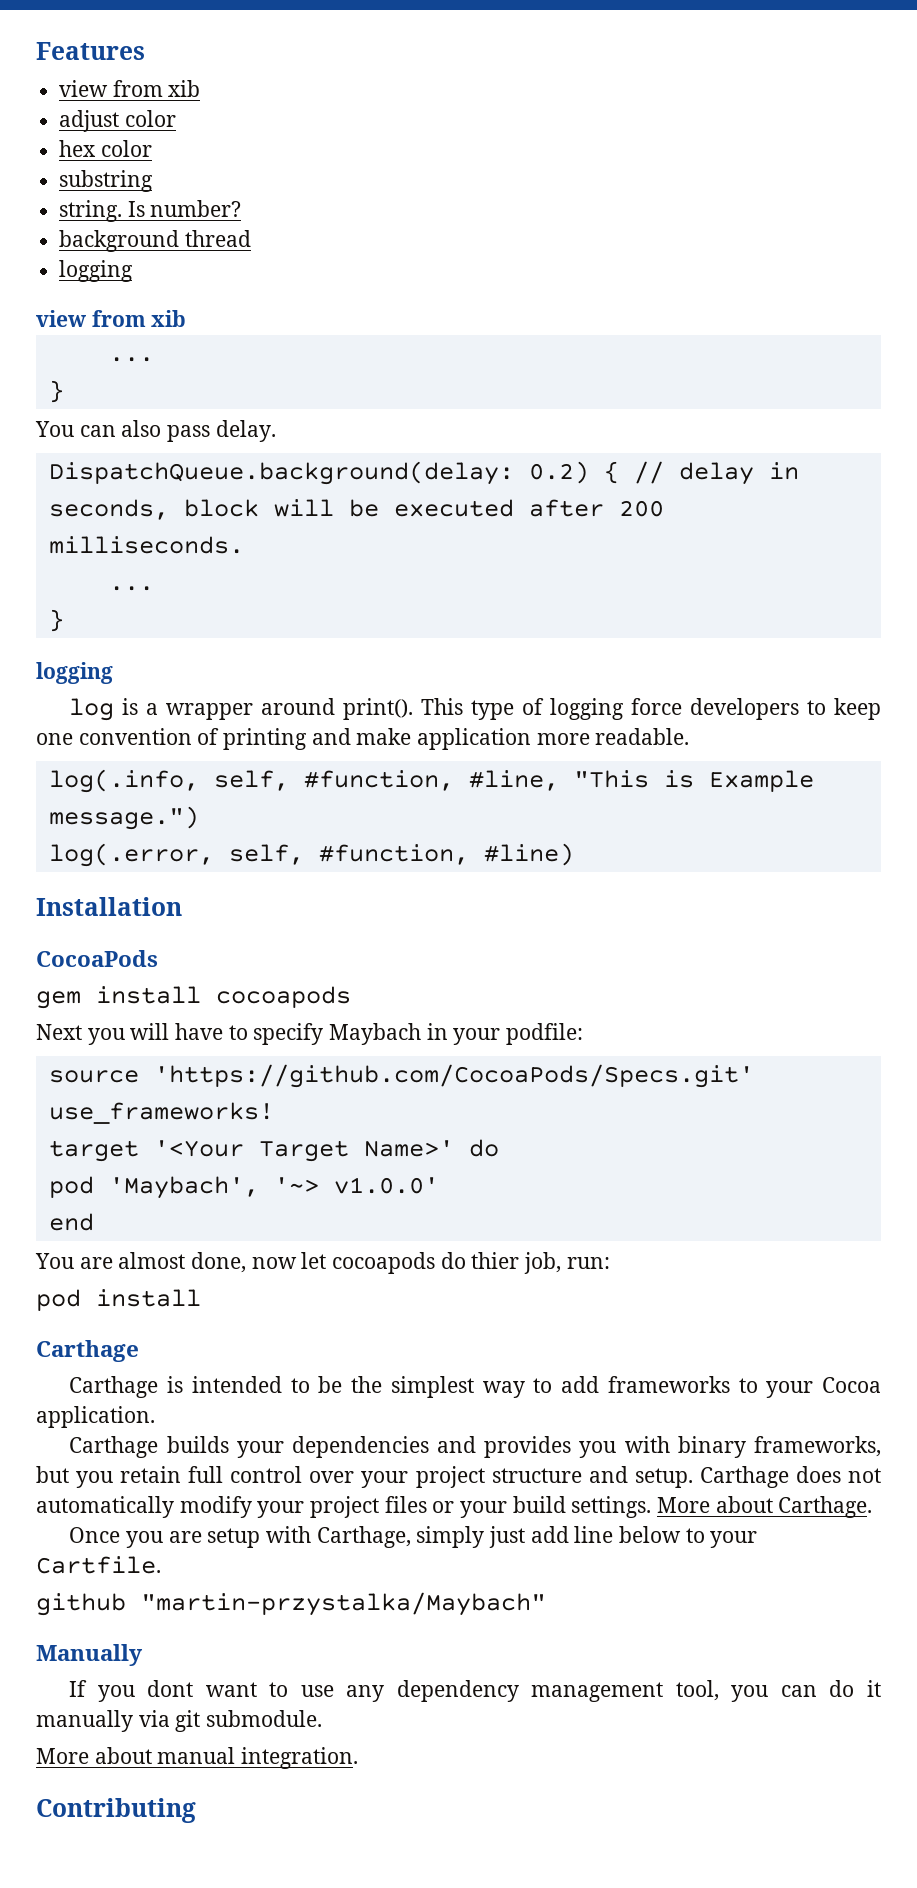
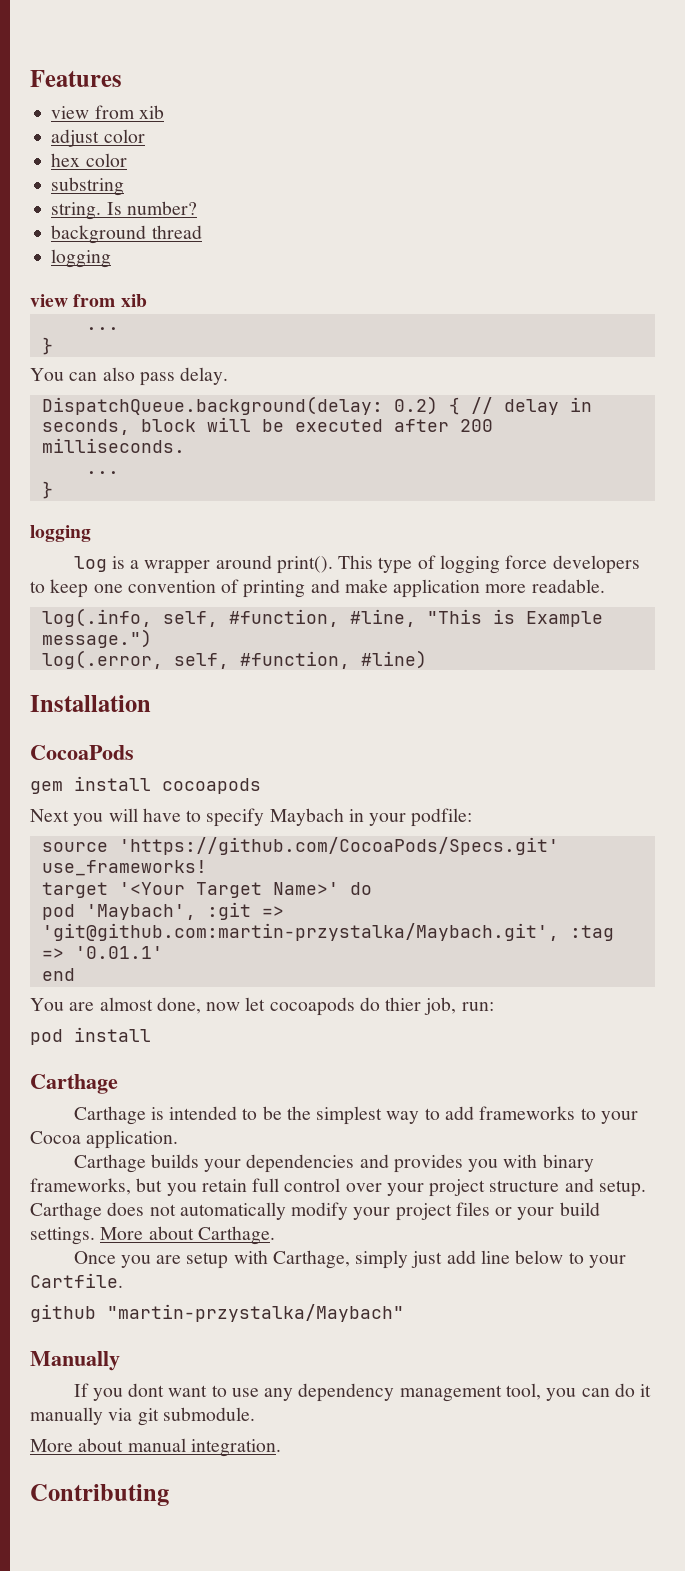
- pod 'Maybach', '~> v1.0.0'
+ pod 'Maybach', :git => 'git@github.com:martin-przystalka/Maybach.git', :tag => '0.01.1'

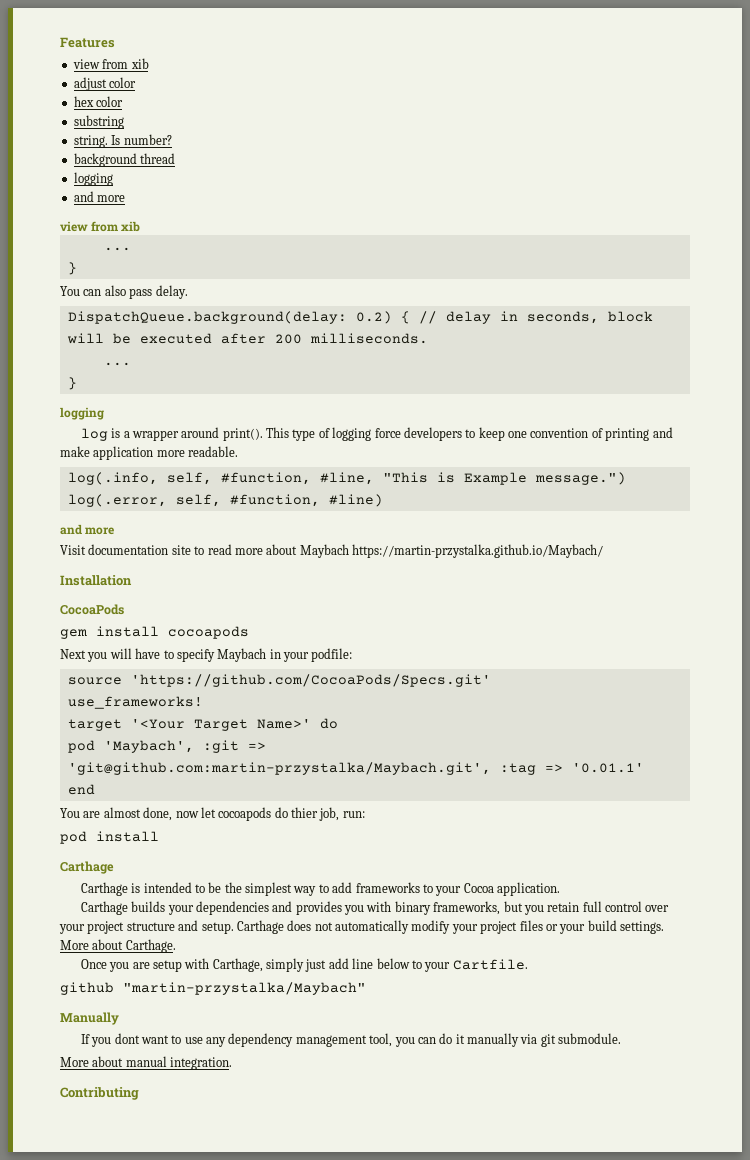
  background thread
  logging
+ and more
  log(.error, self, #function, #line)
+ and more
+ Visit documentation site to read more about Maybach https://martin-przystalka.github.io/Maybach/

